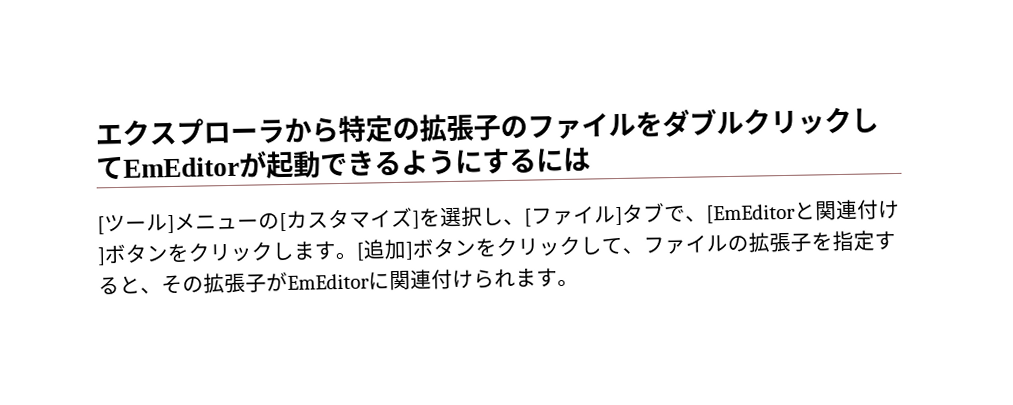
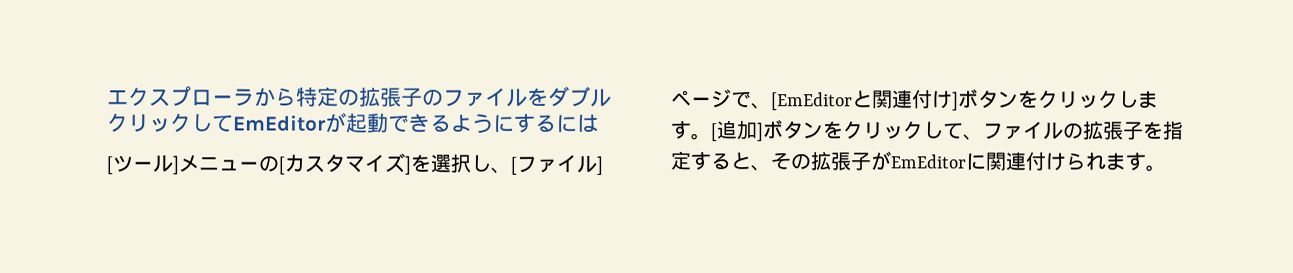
- [ツール]メニューの[カスタマイズ]を選択し、[ファイル]タブで、[EmEditorと関連付け]ボタンをクリックします。
+ [ツール]メニューの[カスタマイズ]を選択し、[ファイル]ページで、[EmEditorと関連付け]ボタンをクリックします。

